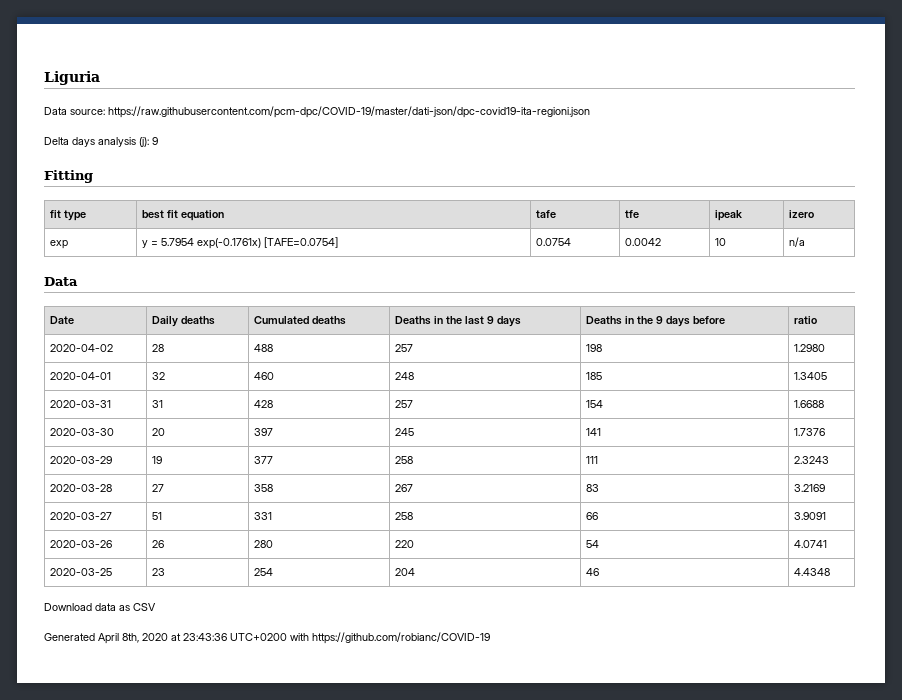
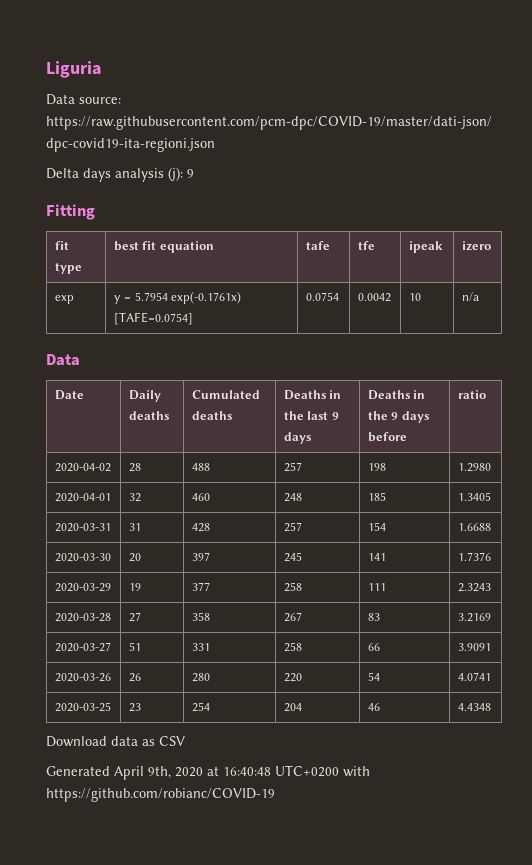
- Generated April 8th, 2020 at 23:43:36 UTC+0200 with https://github.com/robianc/COVID-19
+ Generated April 9th, 2020 at 16:40:48 UTC+0200 with https://github.com/robianc/COVID-19

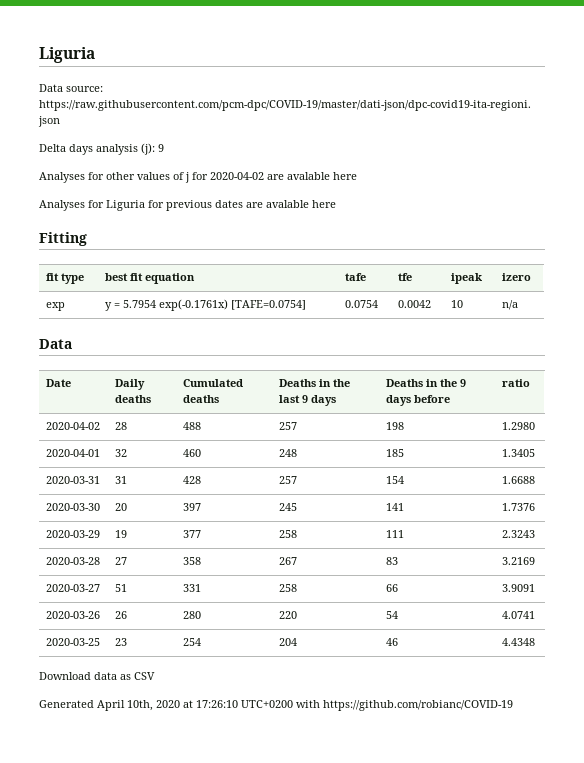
+ Analyses for other values of j for 2020-04-02 are avalable here
+ Analyses for Liguria for previous dates are avalable here
- Generated April 9th, 2020 at 16:40:48 UTC+0200 with https://github.com/robianc/COVID-19
+ Generated April 10th, 2020 at 17:26:10 UTC+0200 with https://github.com/robianc/COVID-19

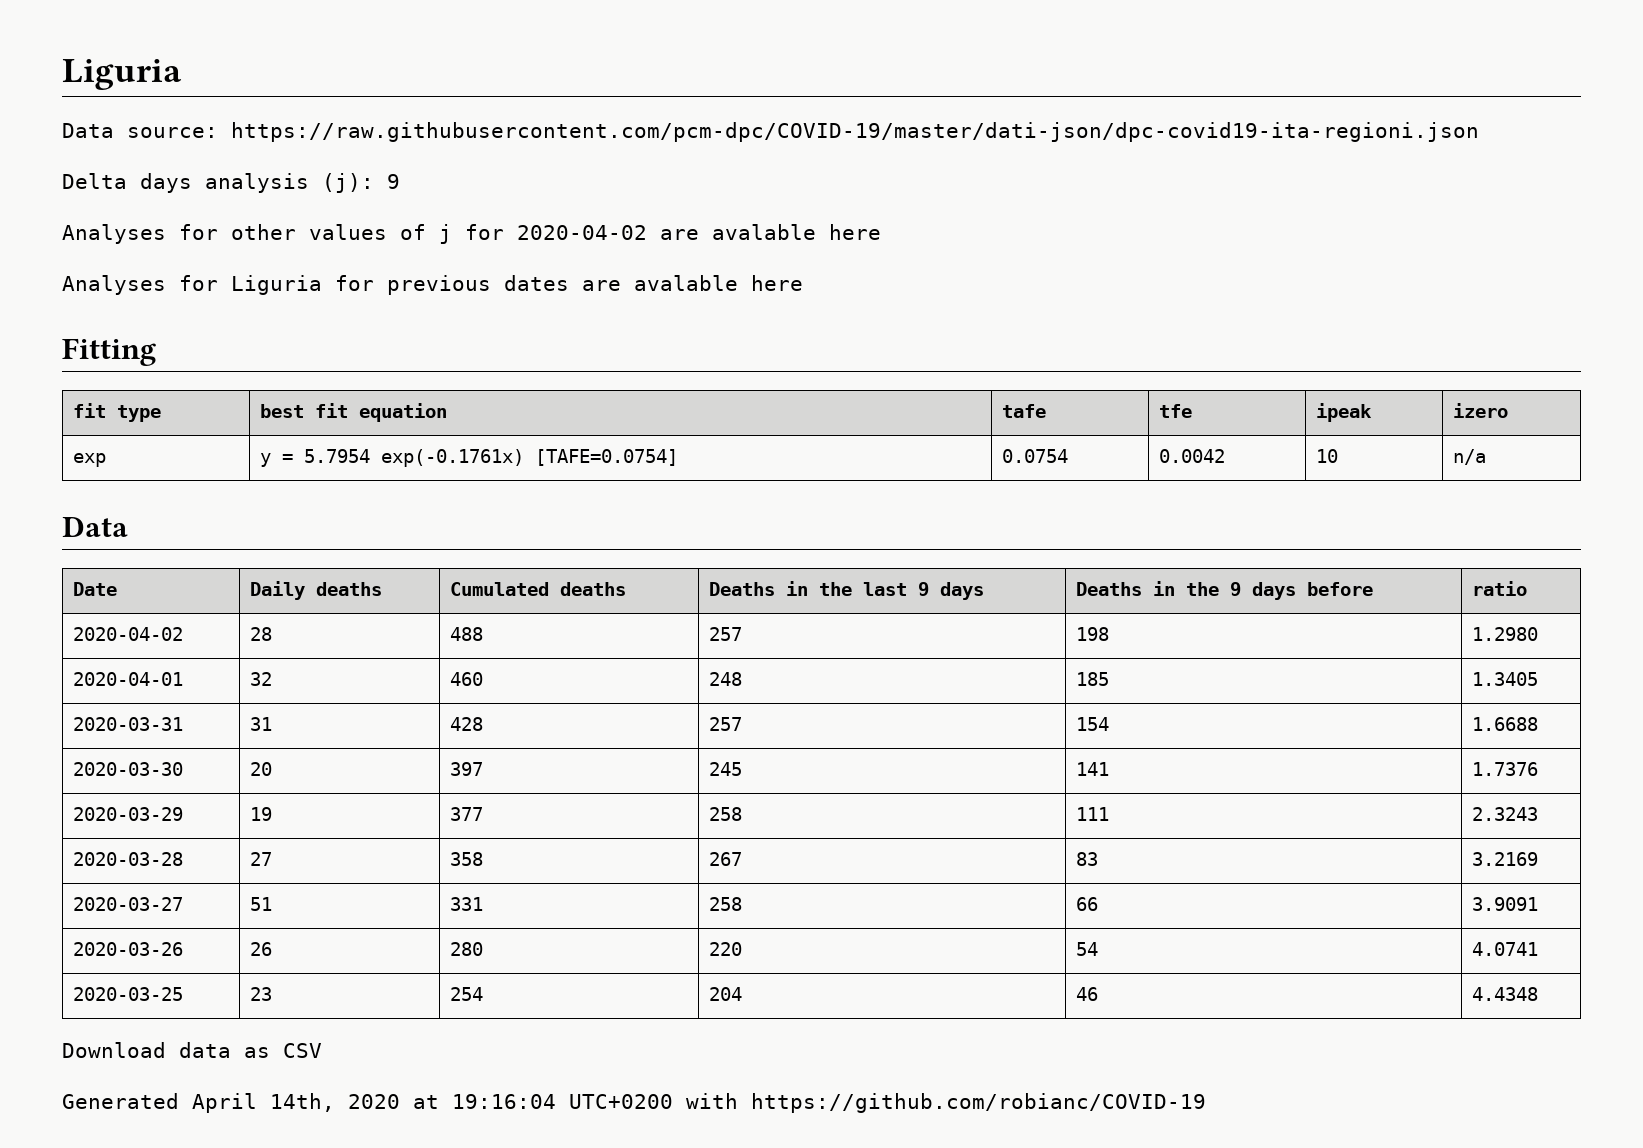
- Generated April 10th, 2020 at 17:26:10 UTC+0200 with https://github.com/robianc/COVID-19
+ Generated April 14th, 2020 at 19:16:04 UTC+0200 with https://github.com/robianc/COVID-19

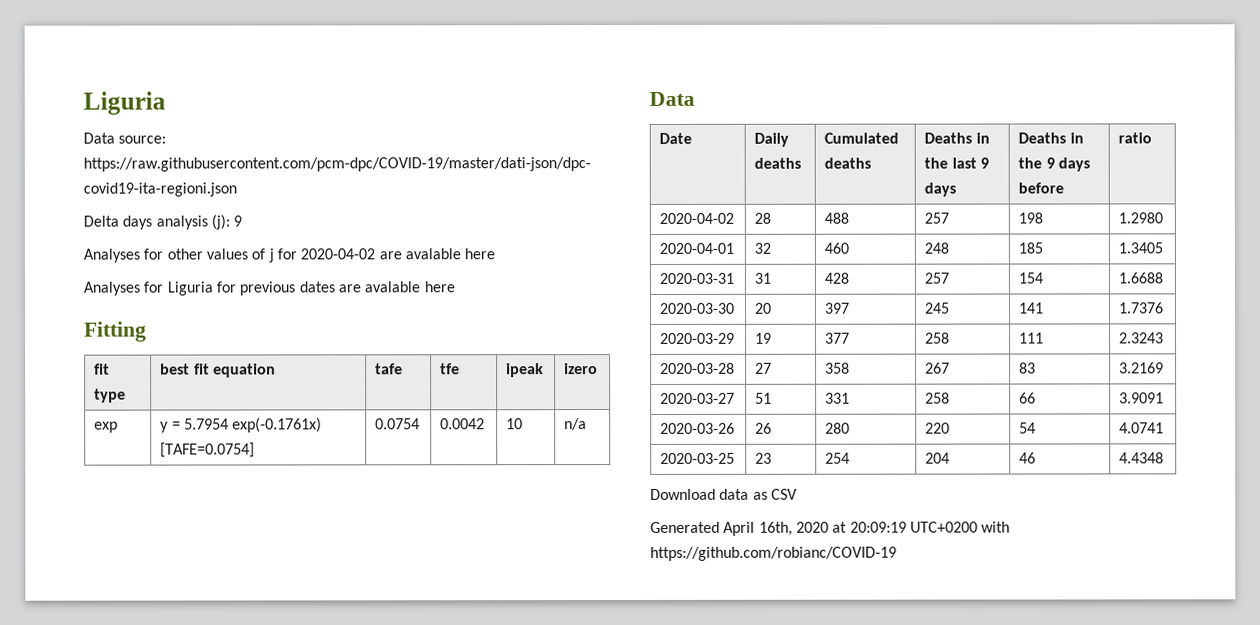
- Generated April 14th, 2020 at 19:16:04 UTC+0200 with https://github.com/robianc/COVID-19
+ Generated April 16th, 2020 at 20:09:19 UTC+0200 with https://github.com/robianc/COVID-19

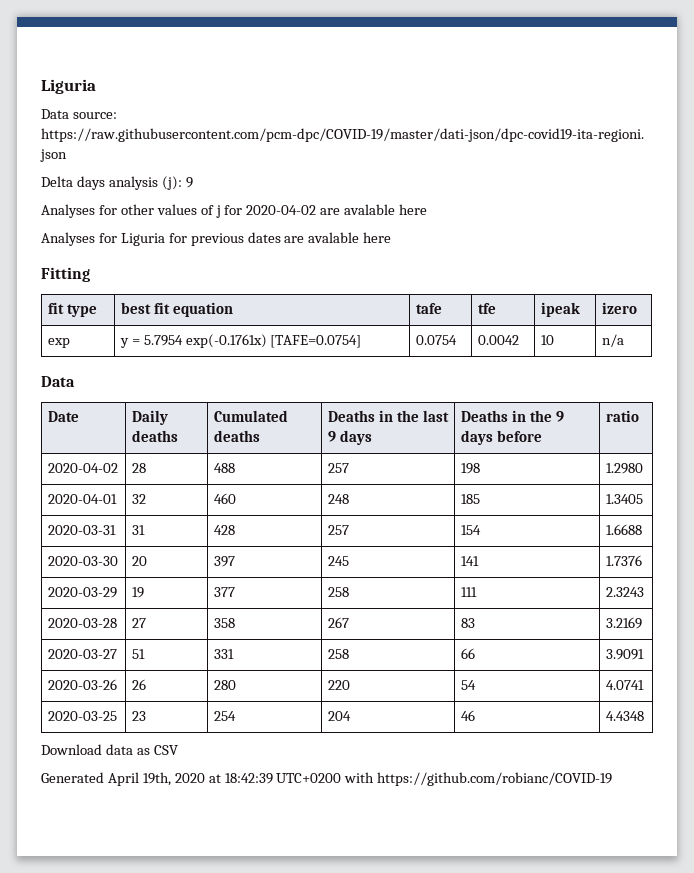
- Generated April 16th, 2020 at 20:09:19 UTC+0200 with https://github.com/robianc/COVID-19
+ Generated April 19th, 2020 at 18:42:39 UTC+0200 with https://github.com/robianc/COVID-19

